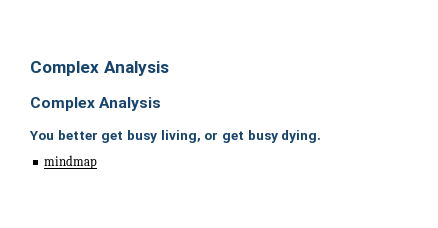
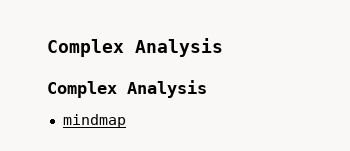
- You better get busy living, or get busy dying.

